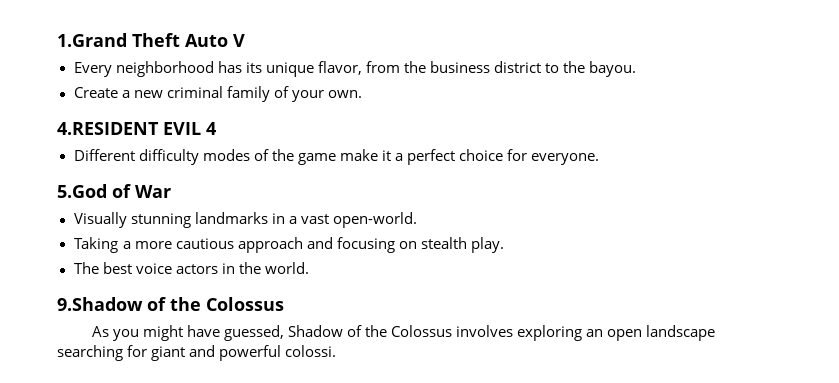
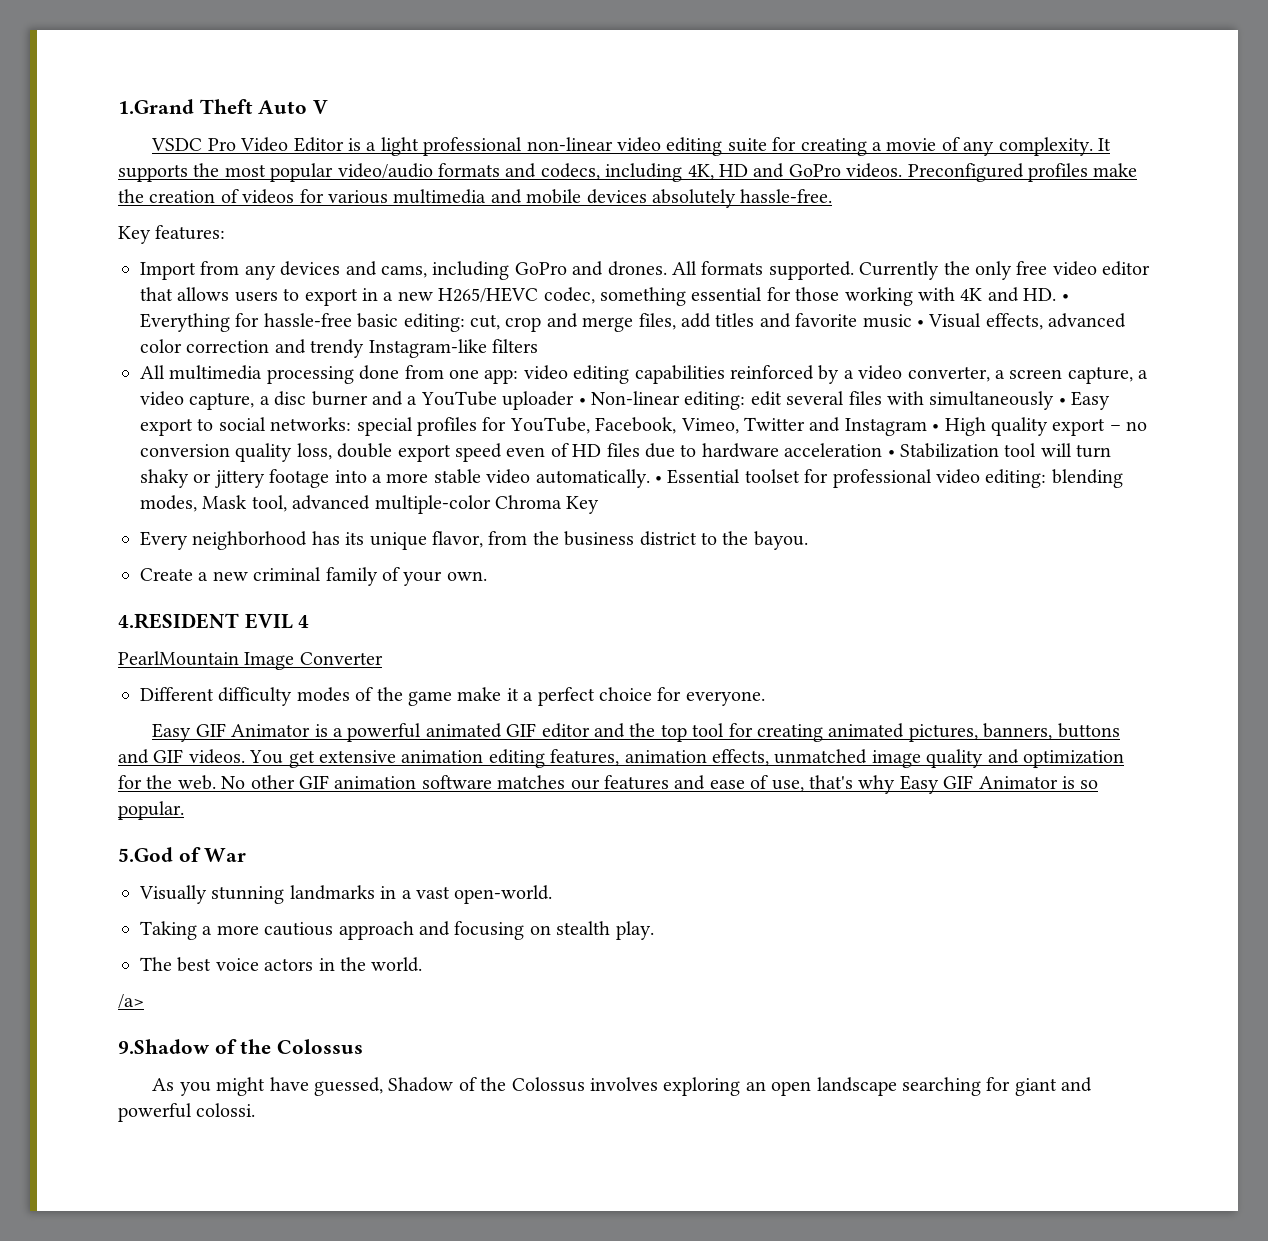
+ VSDC Pro Video Editor is a light professional non-linear video editing suite for creating a movie of any complexity. It supports the most popular video/audio formats and codecs, including 4K, HD and GoPro videos. Preconfigured profiles make the creation of videos for various multimedia and mobile devices absolutely hassle-free.
+ Key features:
+ Import from any devices and cams, including GoPro and drones. All formats supported. Сurrently the only free video editor that allows users to export in a new H265/HEVC codec, something essential for those working with 4K and HD. • Everything for hassle-free basic editing: cut, crop and merge files, add titles and favorite music • Visual effects, advanced color correction and trendy Instagram-like filters
+ All multimedia processing done from one app: video editing capabilities reinforced by a video converter, a screen capture, a video capture, a disc burner and a YouTube uploader • Non-linear editing: edit several files with simultaneously • Easy export to social networks: special profiles for YouTube, Facebook, Vimeo, Twitter and Instagram • High quality export – no conversion quality loss, double export speed even of HD files due to hardware acceleration • Stabilization tool will turn shaky or jittery footage into a more stable video automatically. • Essential toolset for professional video editing: blending modes, Mask tool, advanced multiple-color Chroma Key
+ PearlMountain Image Converter
+ Easy GIF Animator is a powerful animated GIF editor and the top tool for creating animated pictures, banners, buttons and GIF videos. You get extensive animation editing features, animation effects, unmatched image quality and optimization for the web. No other GIF animation software matches our features and ease of use, that's why Easy GIF Animator is so popular.
+ /a>

